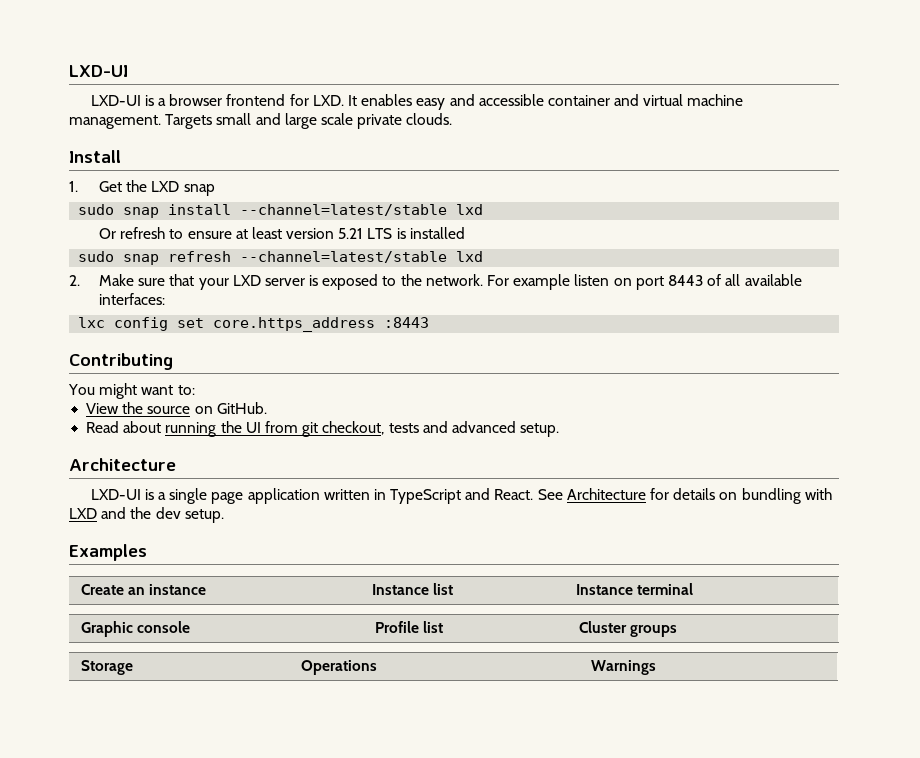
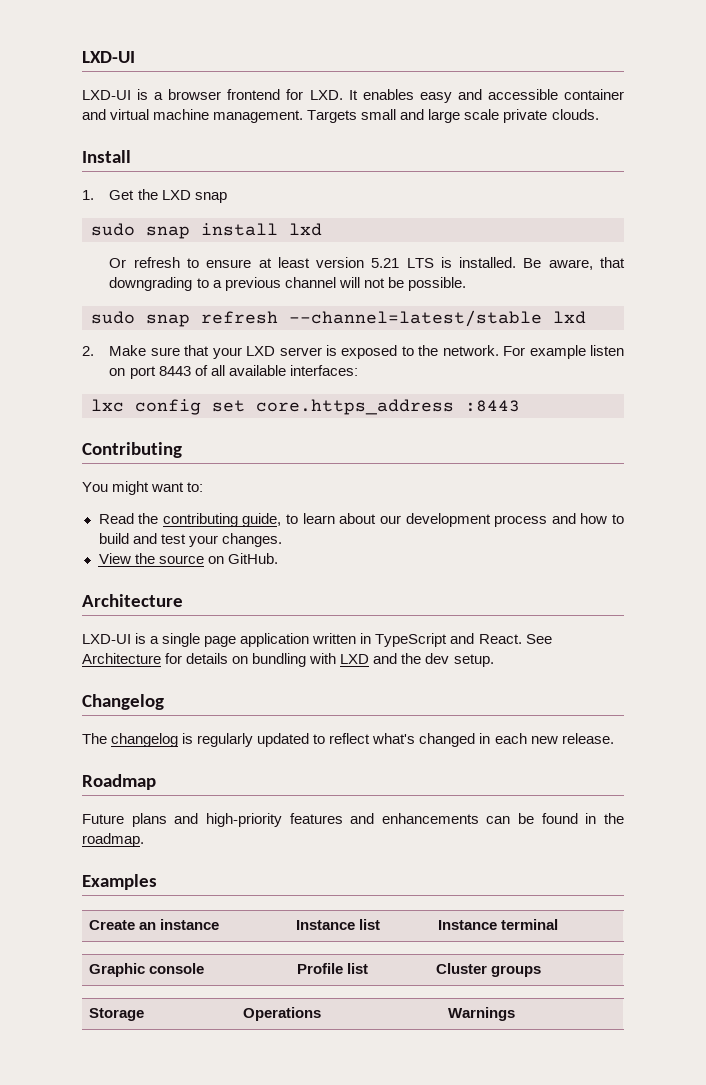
- sudo snap install --channel=latest/stable lxd
+ sudo snap install lxd
- Or refresh to ensure at least version 5.21 LTS is installed
+ Or refresh to ensure at least version 5.21 LTS is installed. Be aware, that downgrading to a previous channel will not be possible.
+ Read the contributing guide, to learn about our development process and how to build and test your changes.
- Read about running the UI from git checkout, tests and advanced setup.
+ Changelog
+ The changelog is regularly updated to reflect what's changed in each new release.
+ Roadmap
+ Future plans and high-priority features and enhancements can be found in the roadmap.

